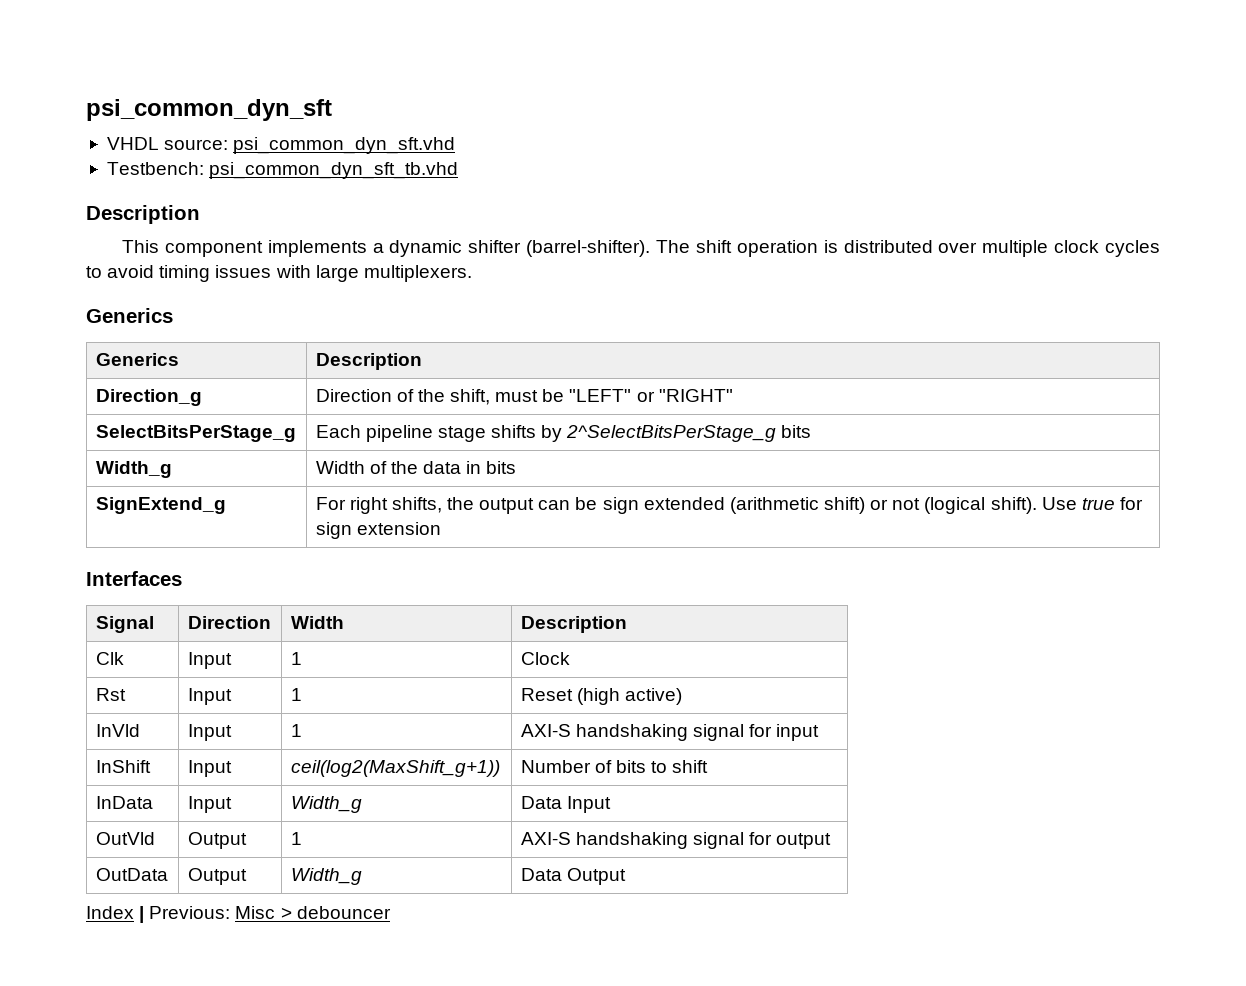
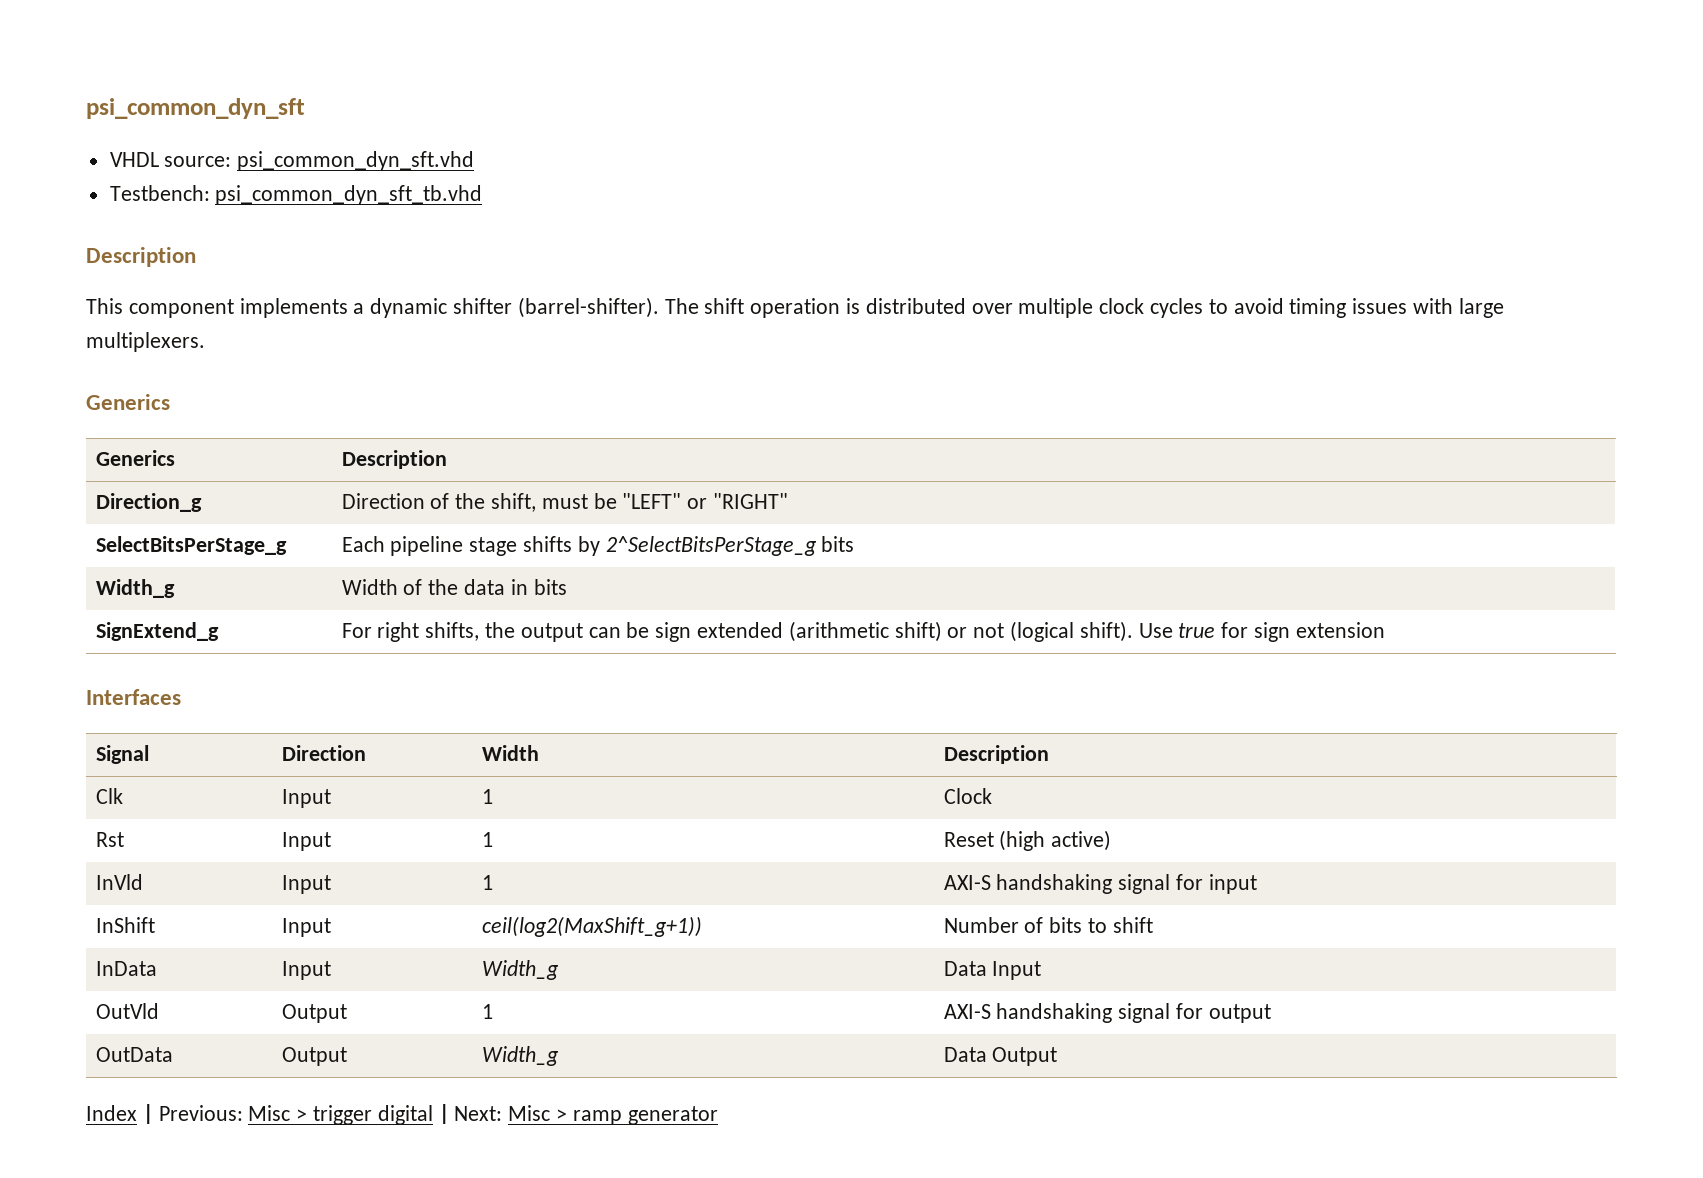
- Index | Previous: Misc > debouncer
+ Index | Previous: Misc > trigger digital | Next: Misc > ramp generator

